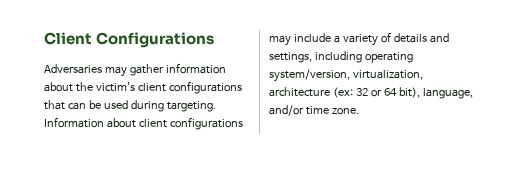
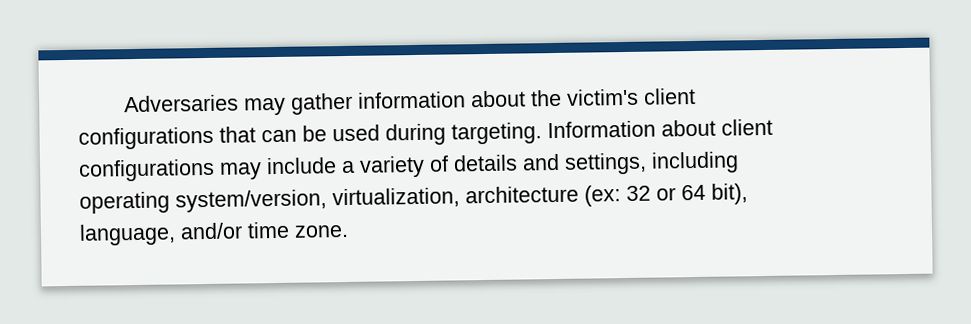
- Client Configurations

